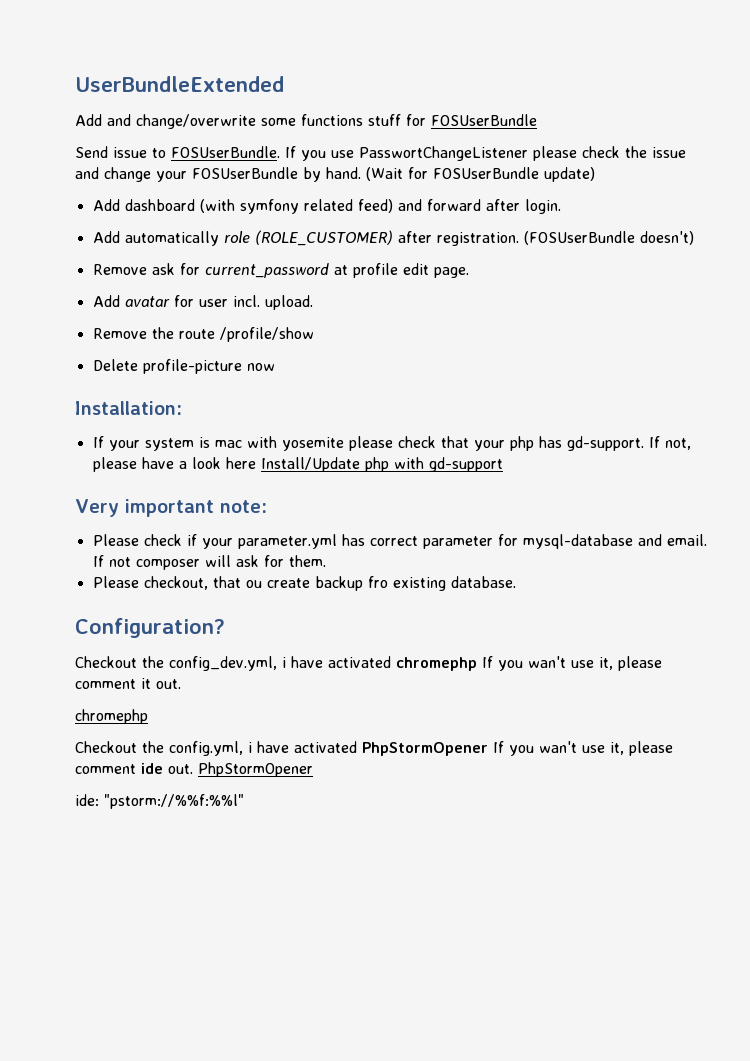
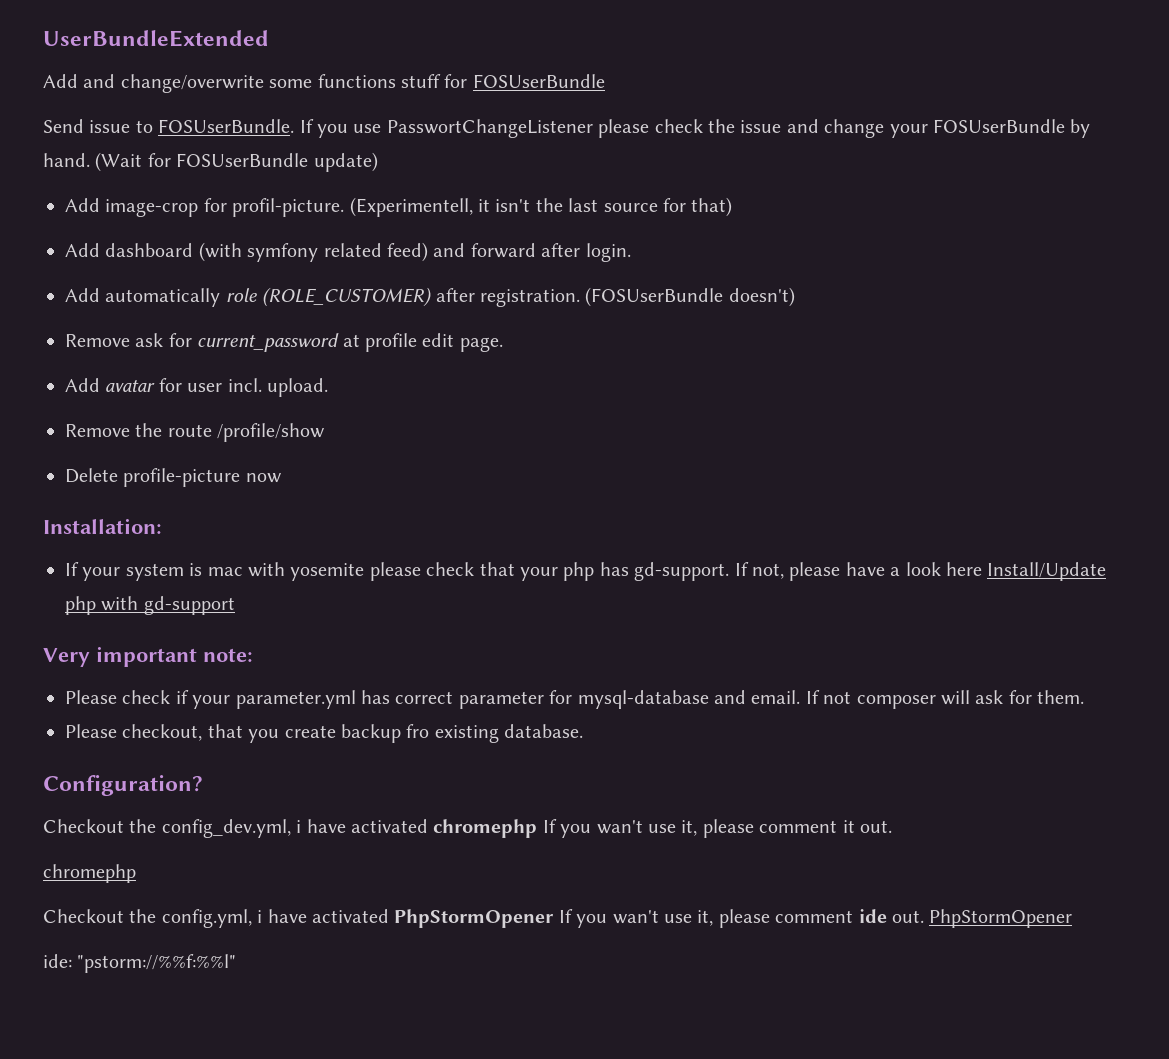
+ Add image-crop for profil-picture. (Experimentell, it isn't the last source for that)
- Please checkout, that ou create backup fro existing database.
+ Please checkout, that you create backup fro existing database.

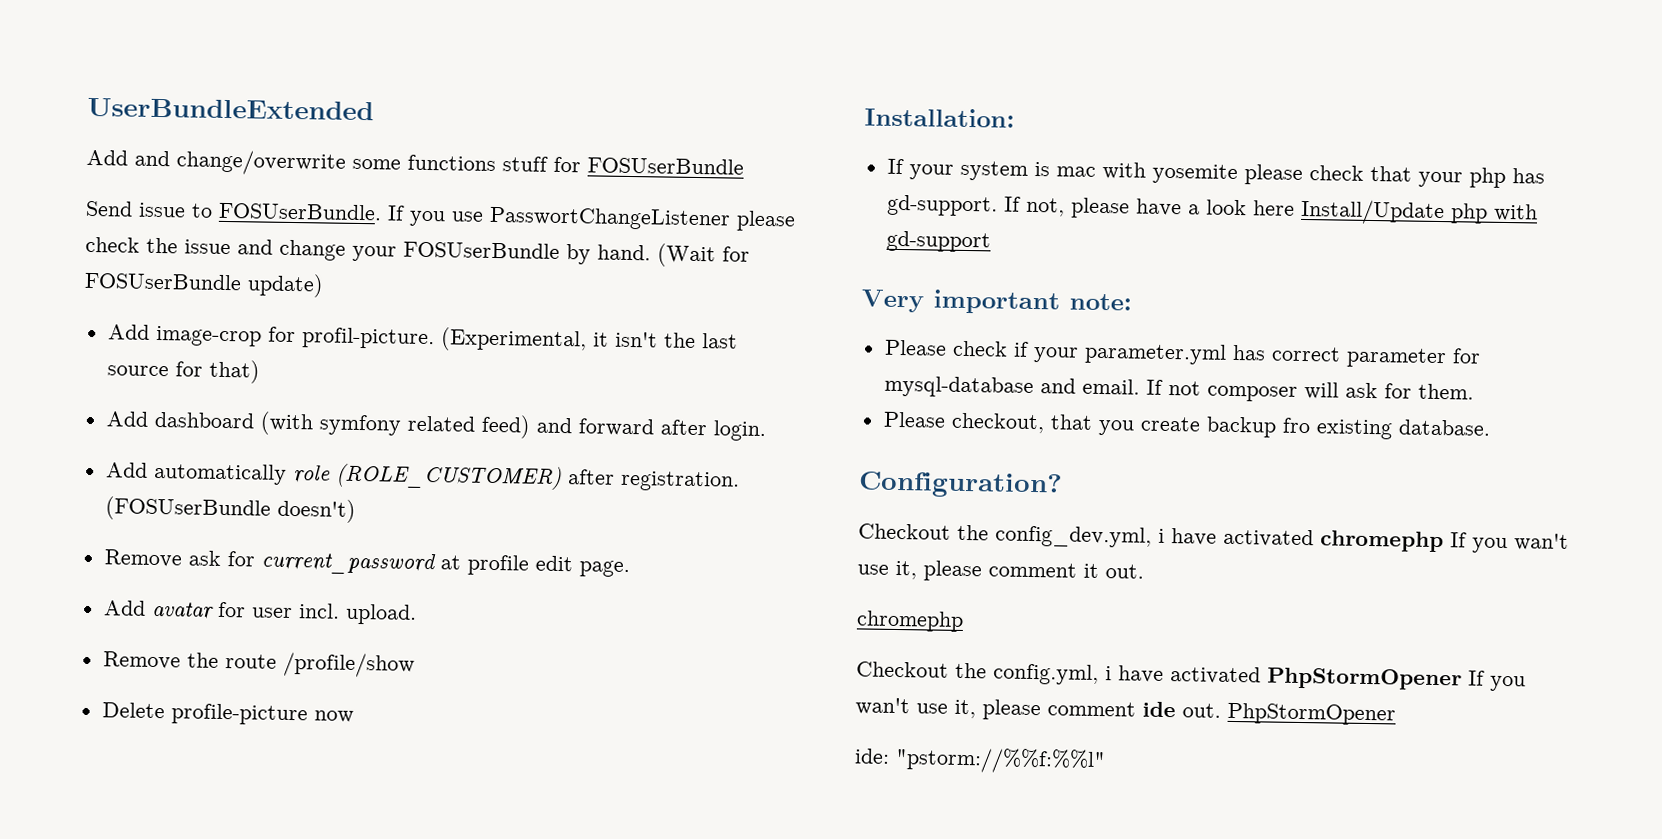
- (Experimentell, it isn't the last source for that)
+ (Experimental, it isn't the last source for that)

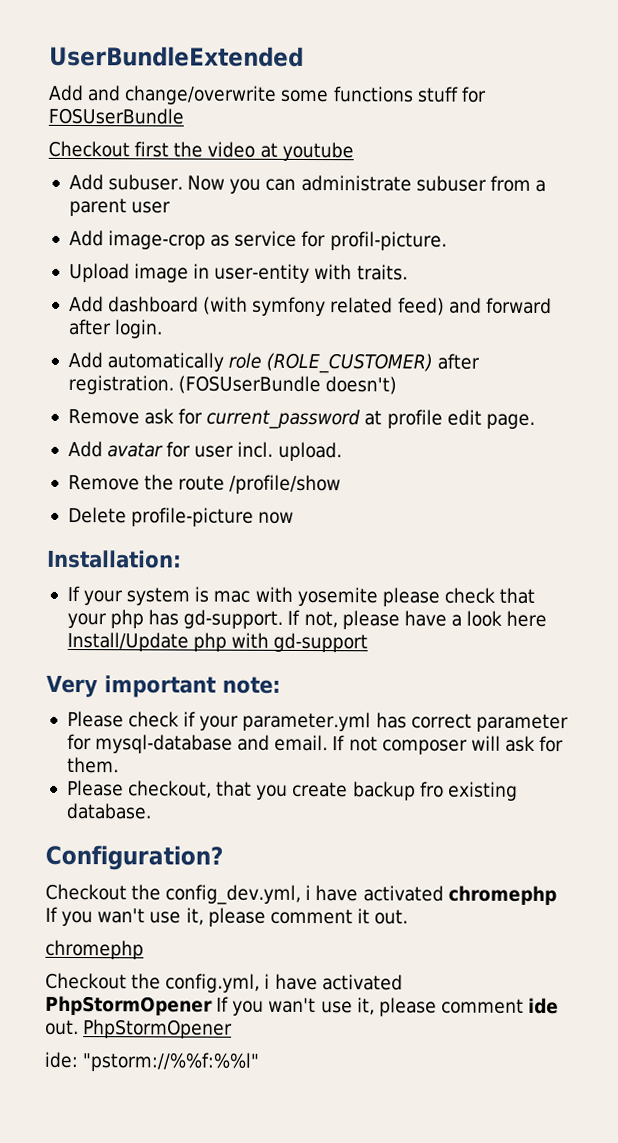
- Send issue to FOSUserBundle. If you use PasswortChangeListener please check the issue and change your FOSUserBundle by hand. (Wait for FOSUserBundle update)
+ Checkout first the video at youtube
+ Add subuser. Now you can administrate subuser from a parent user
- Add image-crop for profil-picture. (Experimental, it isn't the last source for that)
+ Add image-crop as service for profil-picture.
+ Upload image in user-entity with traits.

